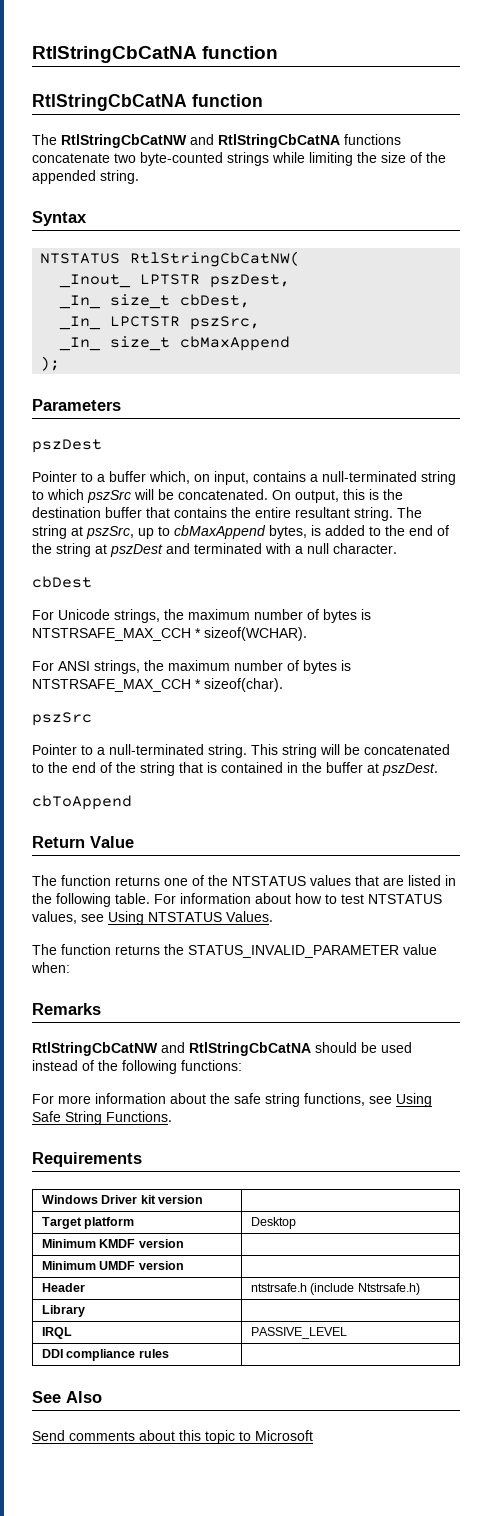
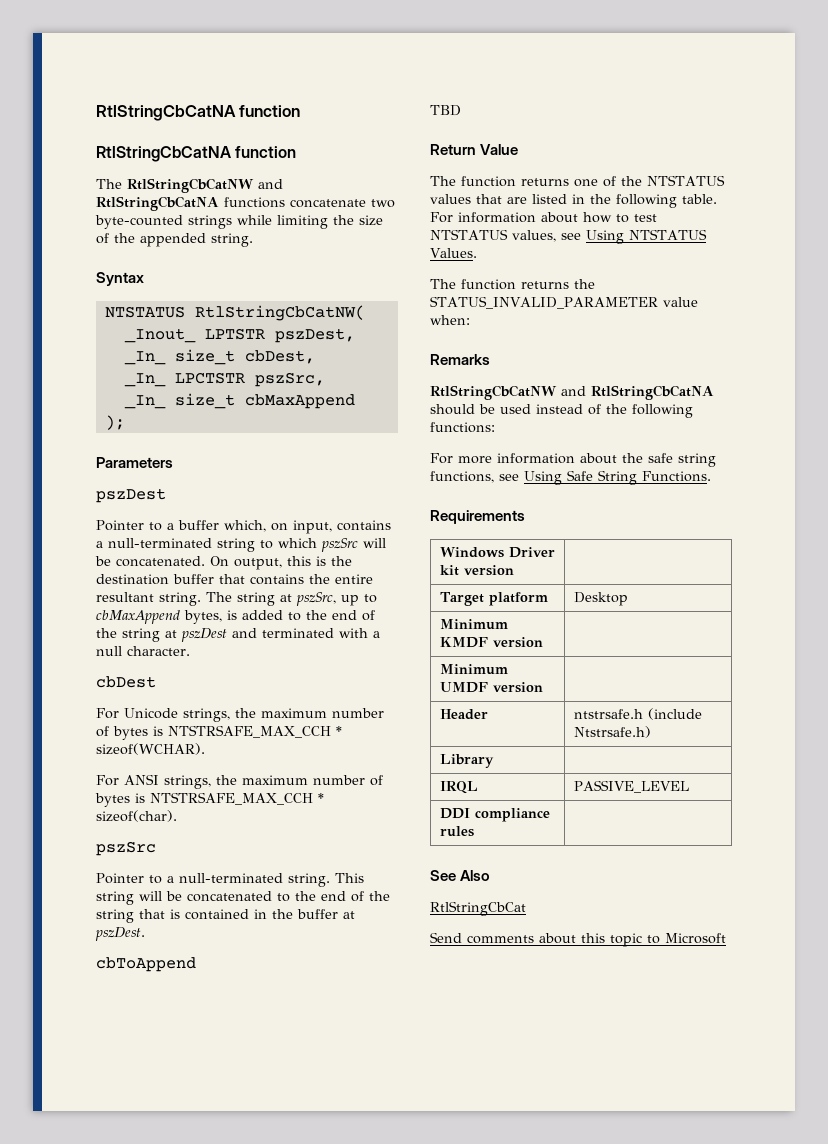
+ TBD
+ RtlStringCbCat

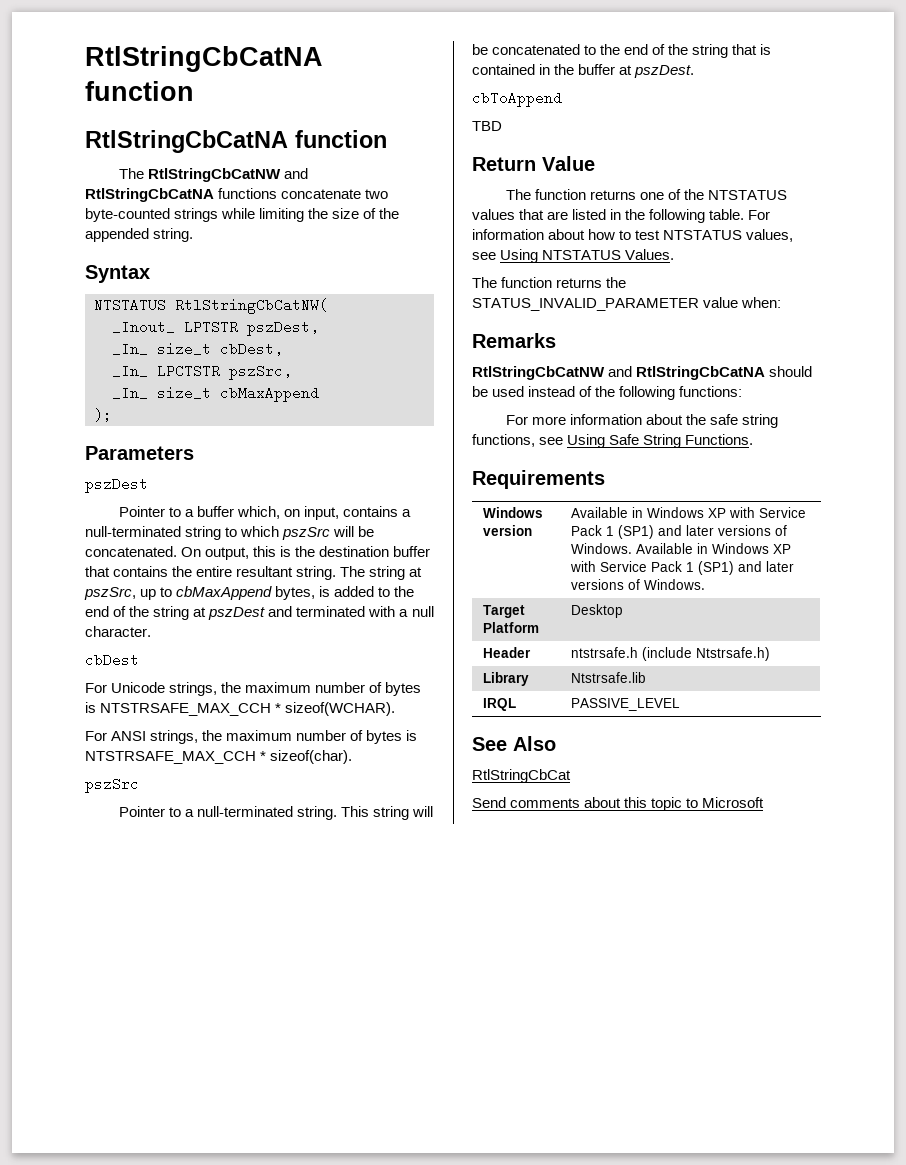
- Windows Driver kit version |
+ Windows version | Available in Windows XP with Service Pack 1 (SP1) and later versions of Windows. Available in Windows XP with Service Pack 1 (SP1) and later versions of Windows.
- Target platform | Desktop
+ Target Platform | Desktop
- Minimum KMDF version |
- Minimum UMDF version |
- Library |
+ Library | Ntstrsafe.lib
- DDI compliance rules |

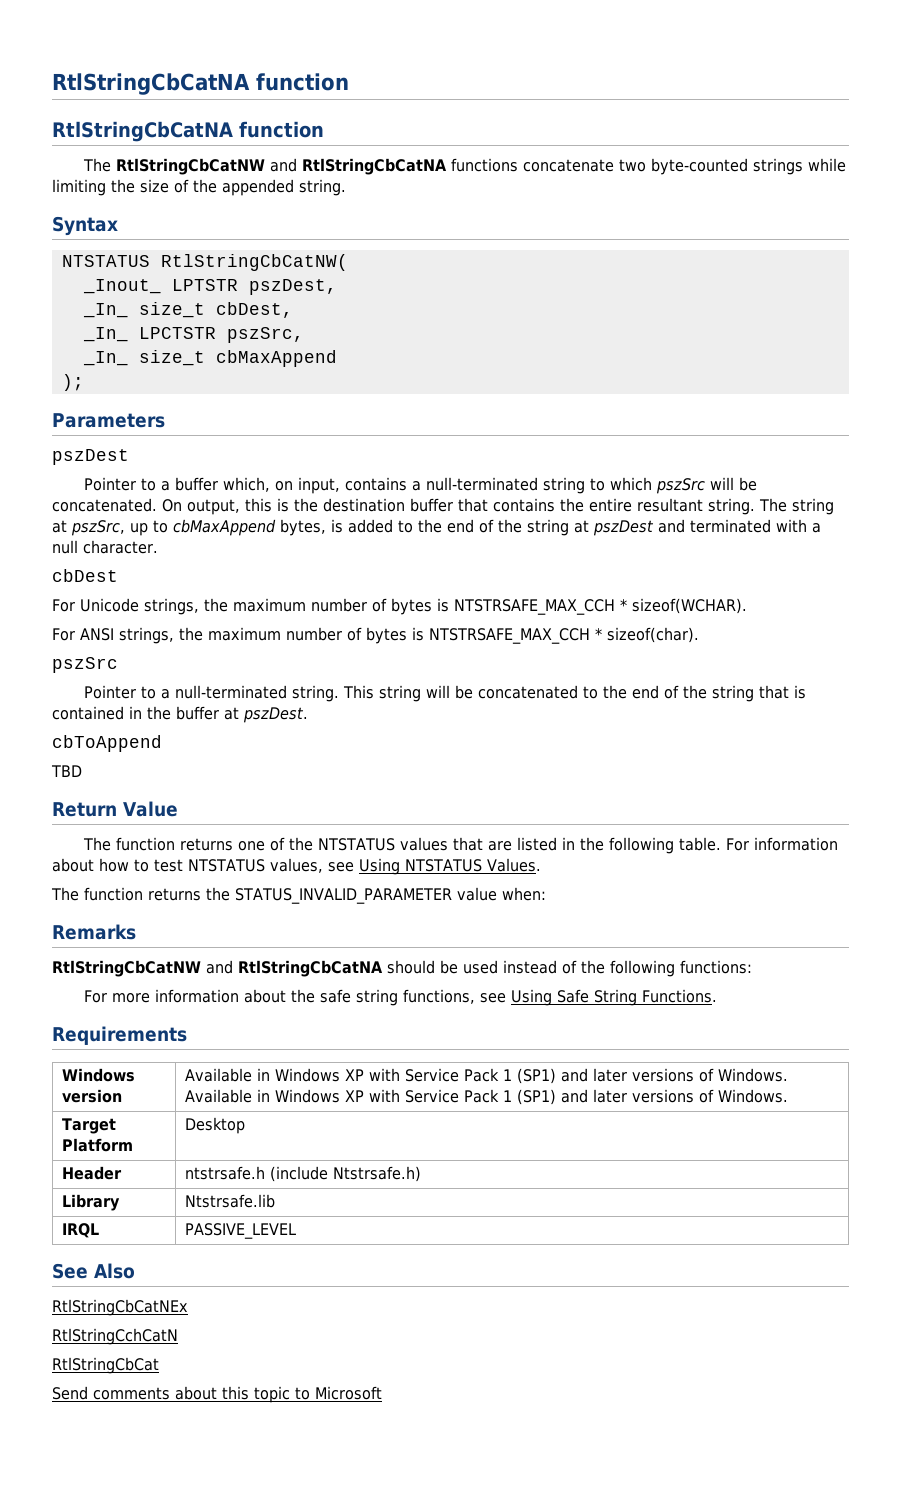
+ RtlStringCbCatNEx
+ RtlStringCchCatN

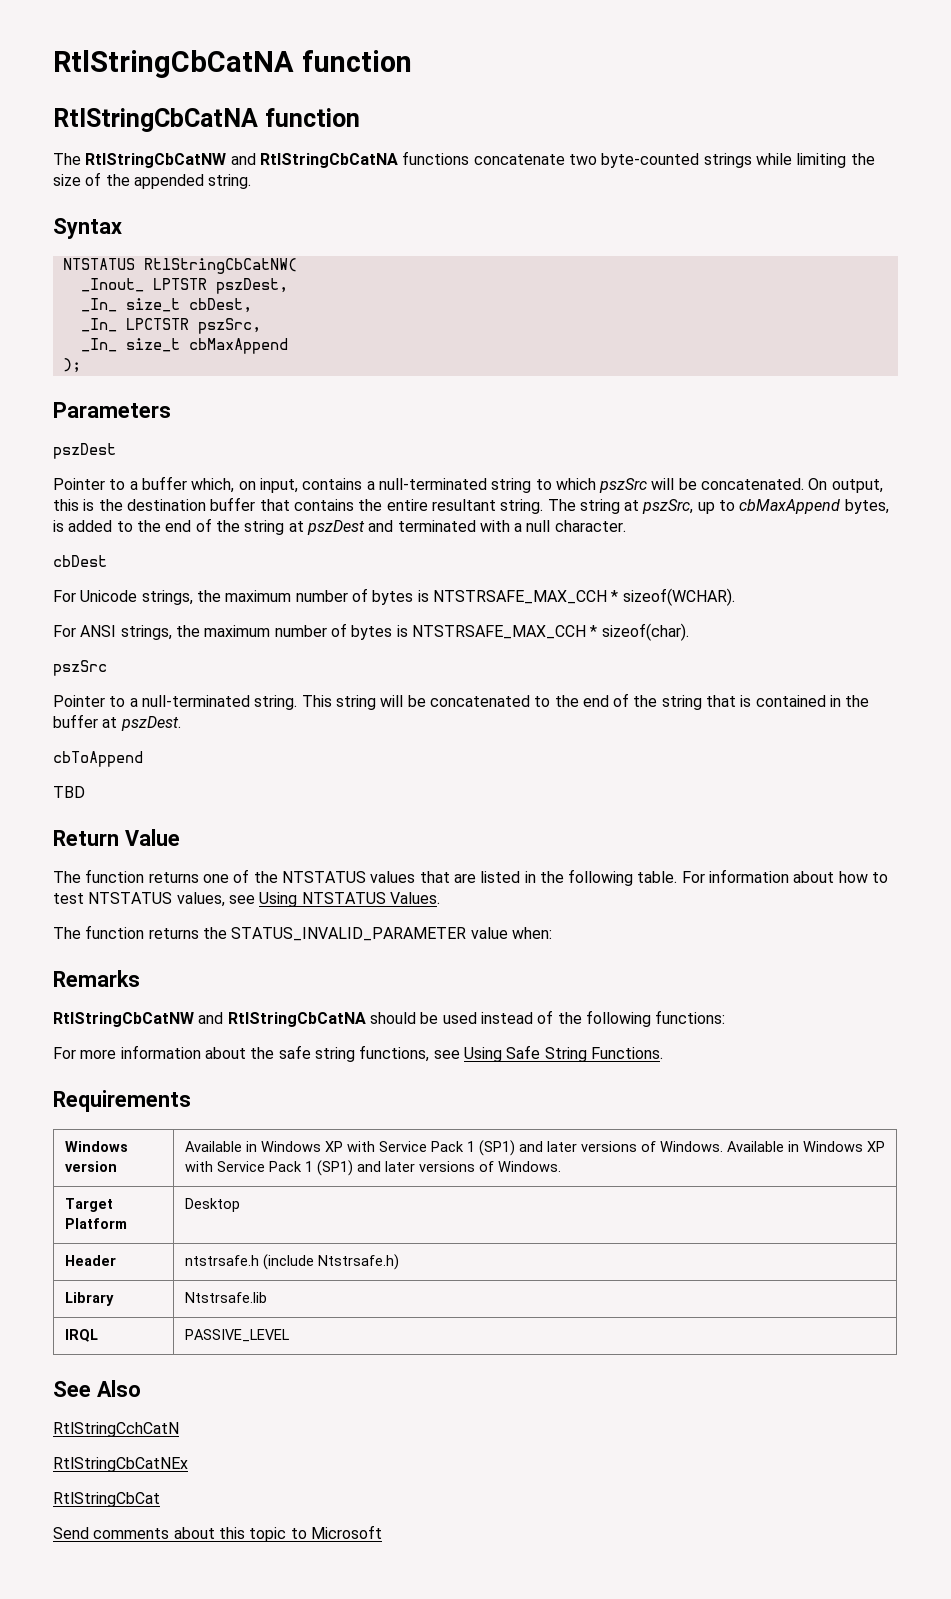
+ RtlStringCchCatN
- RtlStringCchCatN

